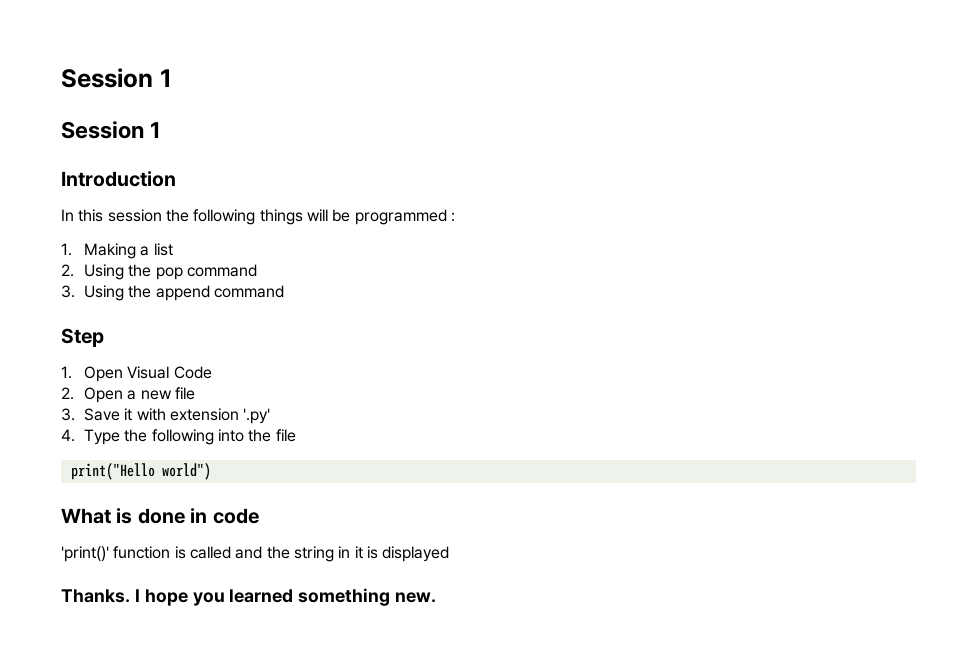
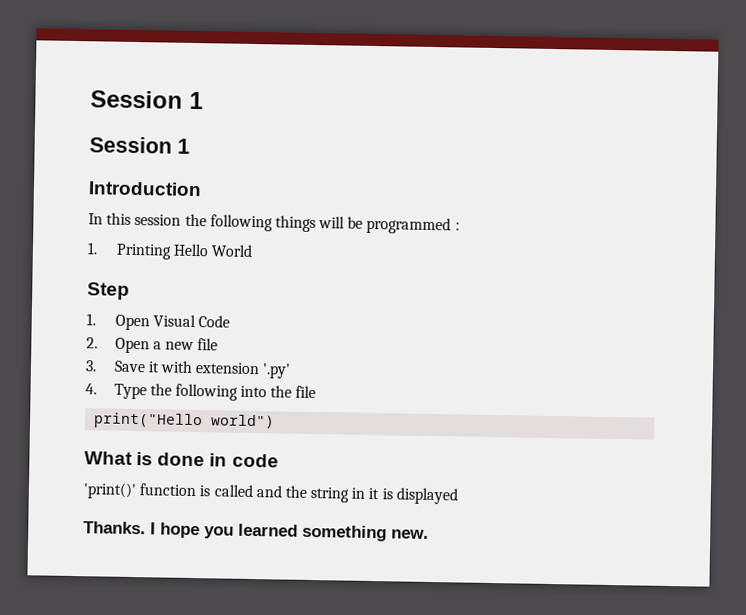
- 1. Making a list
- 2. Using the pop command
- 3. Using the append command
+ 1. Printing Hello World

